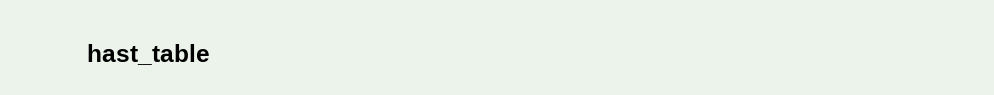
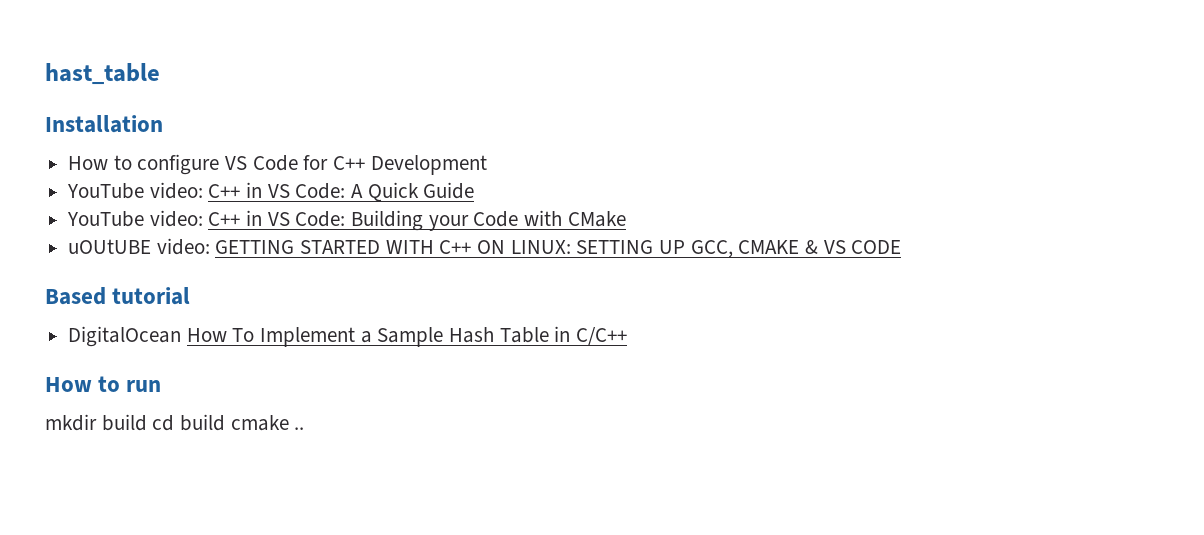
+ Installation
+ How to configure VS Code for C++ Development
+ YouTube video: C++ in VS Code: A Quick Guide
+ YouTube video: C++ in VS Code: Building your Code with CMake
+ uOUtUBE video: GETTING STARTED WITH C++ ON LINUX: SETTING UP GCC, CMAKE & VS CODE
+ Based tutorial
+ DigitalOcean How To Implement a Sample Hash Table in C/C++
+ How to run
+ mkdir build cd build cmake ..

